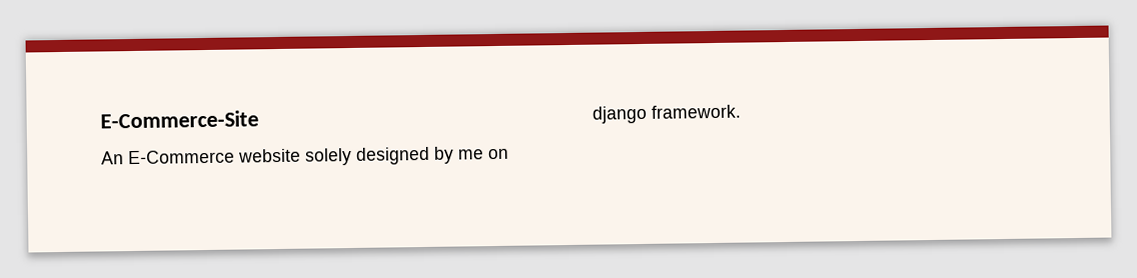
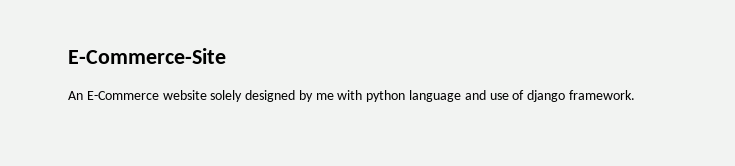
- An E-Commerce website solely designed by me on django framework.
+ An E-Commerce website solely designed by me with python language and use of django framework.

